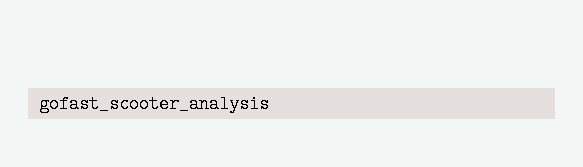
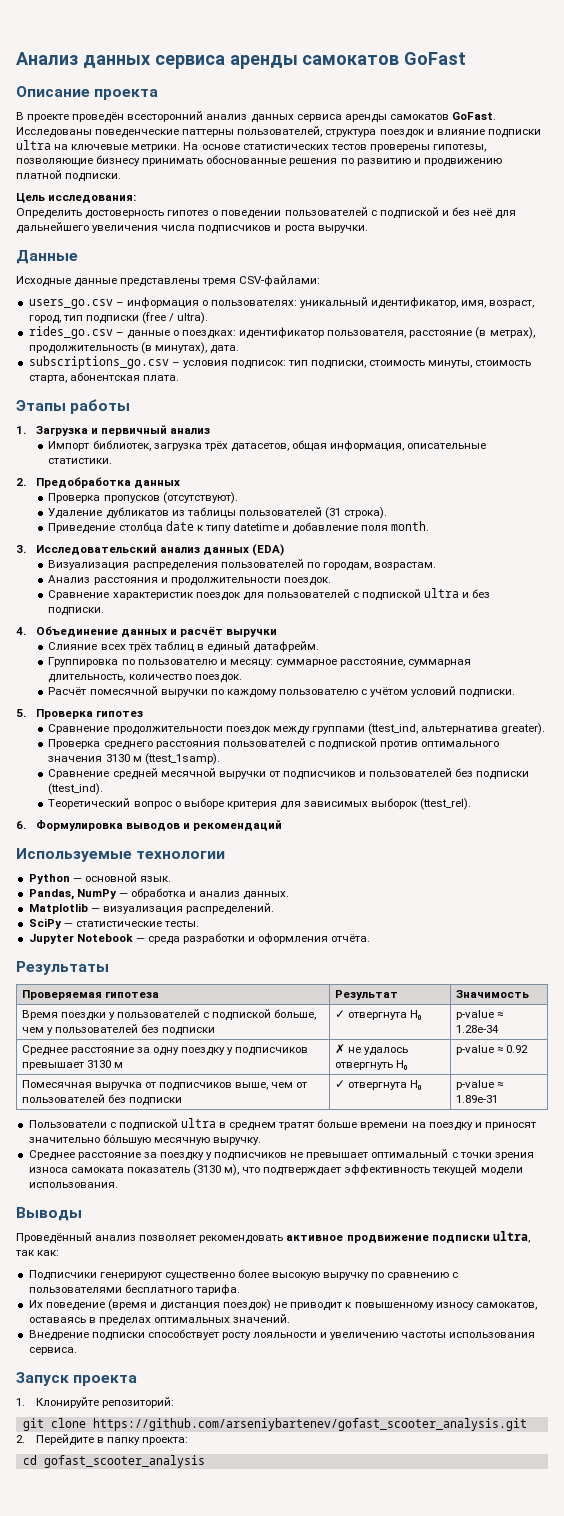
- gofast_scooter_analysis
+ Анализ данных сервиса аренды самокатов GoFast
+ Описание проекта
+ В проекте проведён всесторонний анализ данных сервиса аренды самокатов GoFast. Исследованы поведенческие паттерны пользователей, структура поездок и влияние подписки ultra на ключевые метрики. На основе статистических тестов проверены гипотезы, позволяющие бизнесу принимать обоснованные решения по развитию и продвижению платной подписки.
+ Цель исследования:
+ Определить достоверность гипотез о поведении пользователей с подпиской и без неё для дальнейшего увеличения числа подписчиков и роста выручки.
+ Данные
+ Исходные данные представлены тремя CSV-файлами:
+ users_go.csv – информация о пользователях: уникальный идентификатор, имя, возраст, город, тип подписки (free / ultra).
+ rides_go.csv – данные о поездках: идентификатор пользователя, расстояние (в метрах), продолжительность (в минутах), дата.
+ subscriptions_go.csv – условия подписок: тип подписки, стоимость минуты, стоимость старта, абонентская плата.
+ Этапы работы
+ 1. Загрузка и первичный анализ
+ Импорт библиотек, загрузка трёх датасетов, общая информация, описательные статистики.
+ 2. Предобработка данных
+ Проверка пропусков (отсутствуют).
+ Удаление дубликатов из таблицы пользователей (31 строка).
+ Приведение столбца date к типу datetime и добавление поля month.
+ 3. Исследовательский анализ данных (EDA)
+ Визуализация распределения пользователей по городам, возрастам.
+ Анализ расстояния и продолжительности поездок.
+ Сравнение характеристик поездок для пользователей с подпиской ultra и без подписки.
+ 4. Объединение данных и расчёт выручки
+ Слияние всех трёх таблиц в единый датафрейм.
+ Группировка по пользователю и месяцу: суммарное расстояние, суммарная длительность, количество поездок.
+ Расчёт помесячной выручки по каждому пользователю с учётом условий подписки.
+ 5. Проверка гипотез
+ Сравнение продолжительности поездок между группами (ttest_ind, альтернатива greater).
+ Проверка среднего расстояния пользователей с подпиской против оптимального значения 3130 м (ttest_1samp).
+ Сравнение средней месячной выручки от подписчиков и пользователей без подписки (ttest_ind).
+ Теоретический вопрос о выборе критерия для зависимых выборок (ttest_rel).
+ 6. Формулировка выводов и рекомендаций
+ Используемые технологии
+ Python — основной язык.
+ Pandas, NumPy — обработка и анализ данных.
+ Matplotlib — визуализация распределений.
+ SciPy — статистические тесты.
+ Jupyter Notebook — среда разработки и оформления отчёта.
+ Результаты
+ Проверяемая гипотеза | Результат | Значимость
+ Время поездки у пользователей с подпиской больше, чем у пользователей без подписки | ✓ отвергнута H₀ | p‑value ≈ 1.28e-34
+ Среднее расстояние за одну поездку у подписчиков превышает 3130 м | ✗ не удалось отвергнуть H₀ | p‑value ≈ 0.92
+ Помесячная выручка от подписчиков выше, чем от пользователей без подписки | ✓ отвергнута H₀ | p‑value ≈ 1.89e-31
+ Пользователи с подпиской ultra в среднем тратят больше времени на поездку и приносят значительно бóльшую месячную выручку.
+ Среднее расстояние за поездку у подписчиков не превышает оптимальный с точки зрения износа самоката показатель (3130 м), что подтверждает эффективность текущей модели использования.
+ Выводы
+ Проведённый анализ позволяет рекомендовать активное продвижение подписки ultra, так как:
+ Подписчики генерируют существенно более высокую выручку по сравнению с пользователями бесплатного тарифа.
+ Их поведение (время и дистанция поездок) не приводит к повышенному износу самокатов, оставаясь в пределах оптимальных значений.
+ Внедрение подписки способствует росту лояльности и увеличению частоты использования сервиса.
+ Запуск проекта
+ 1. Клонируйте репозиторий:
+ git clone https://github.com/arseniybartenev/gofast_scooter_analysis.git
+ 2. Перейдите в папку проекта:
+ cd gofast_scooter_analysis

